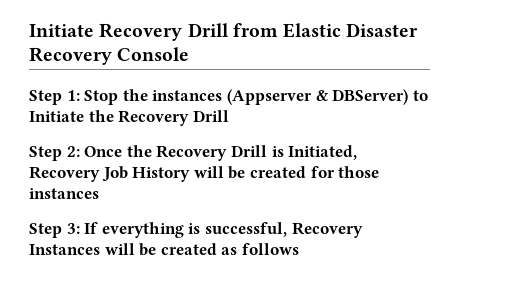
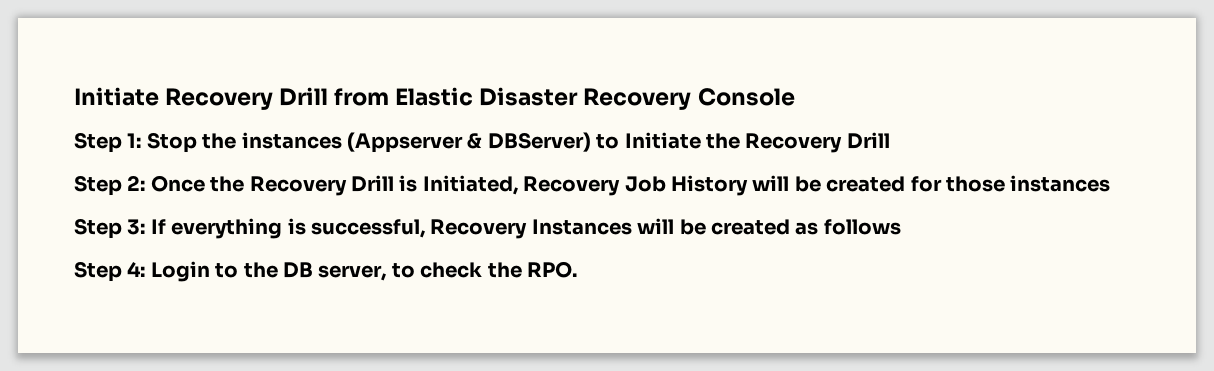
+ Step 4: Login to the DB server, to check the RPO.

